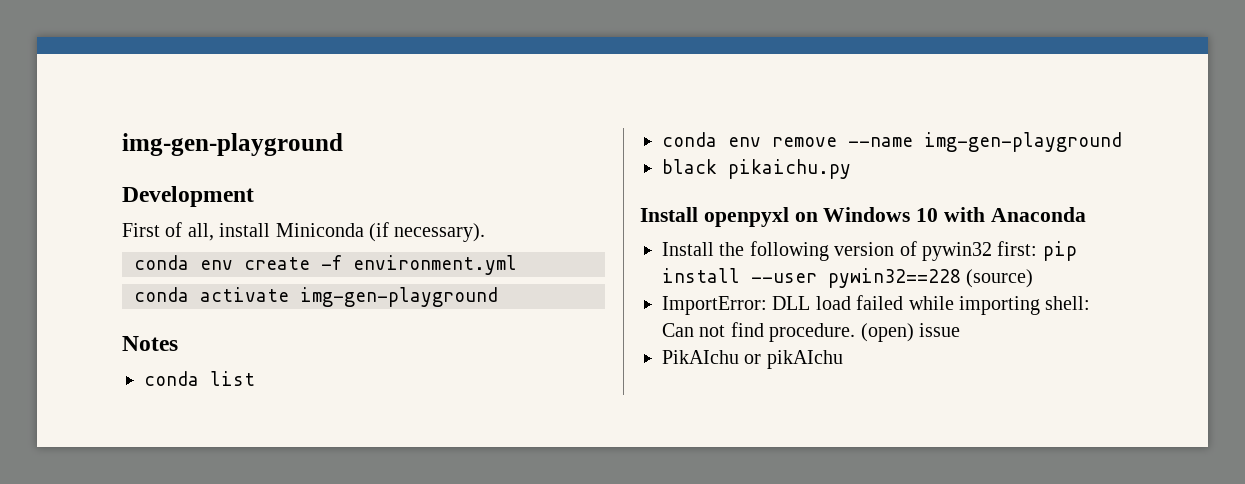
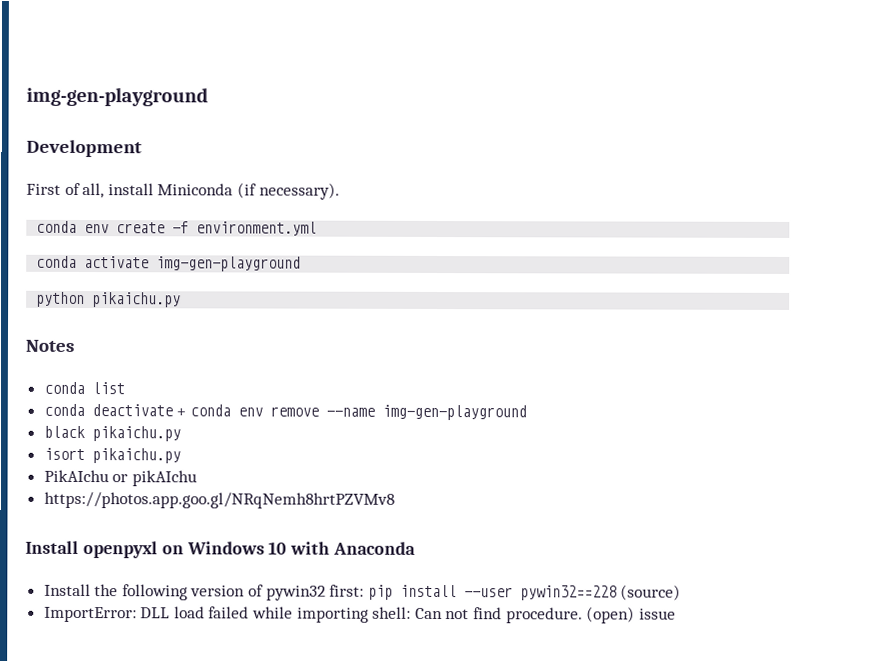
+ python pikaichu.py
- conda env remove --name img-gen-playground
+ conda deactivate + conda env remove --name img-gen-playground
+ isort pikaichu.py
+ PikAIchu or pikAIchu
+ https://photos.app.goo.gl/NRqNemh8hrtPZVMv8
- PikAIchu or pikAIchu

